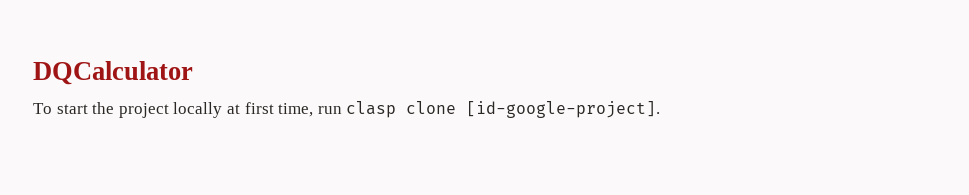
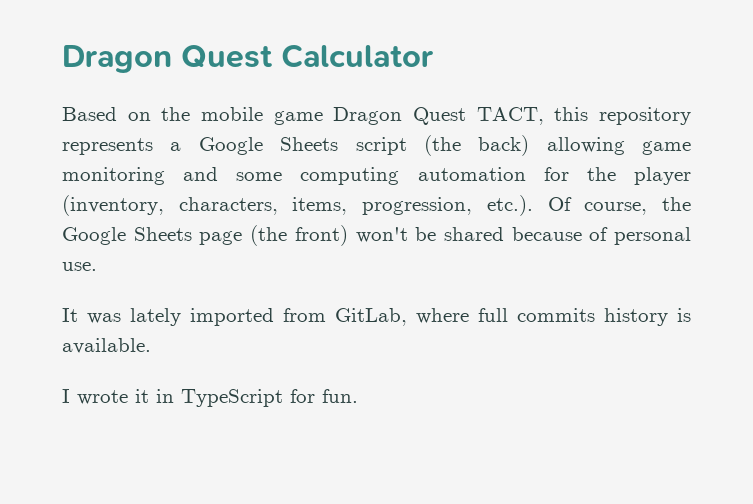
- DQCalculator
- To start the project locally at first time, run clasp clone [id-google-project].
+ Dragon Quest Calculator
+ Based on the mobile game Dragon Quest TACT, this repository represents a Google Sheets script (the back) allowing game monitoring and some computing automation for the player (inventory, characters, items, progression, etc.). Of course, the Google Sheets page (the front) won't be shared because of personal use.
+ It was lately imported from GitLab, where full commits history is available.
+ I wrote it in TypeScript for fun.

